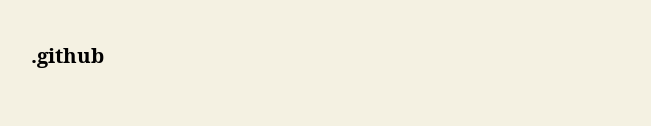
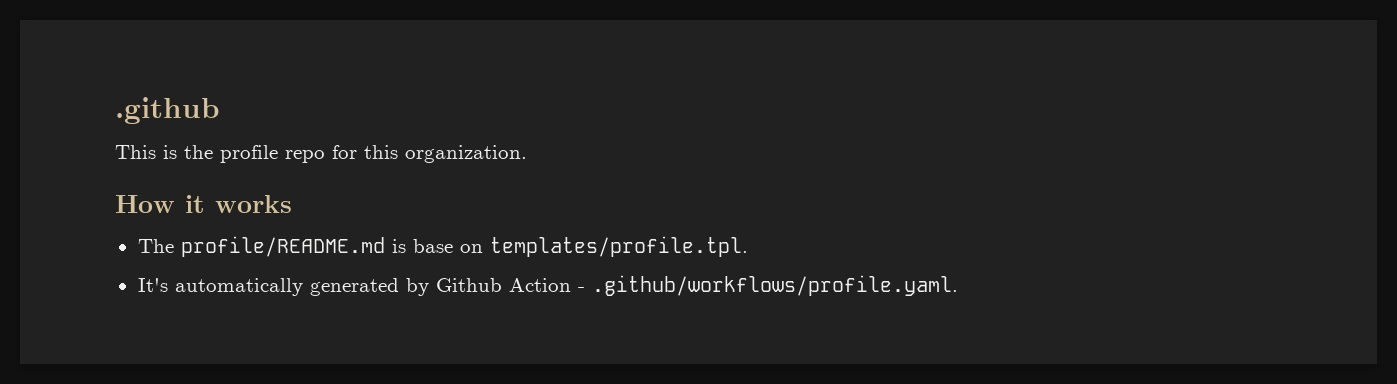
+ This is the profile repo for this organization.
+ How it works
+ The profile/README.md is base on templates/profile.tpl.
+ It's automatically generated by Github Action - .github/workflows/profile.yaml.

